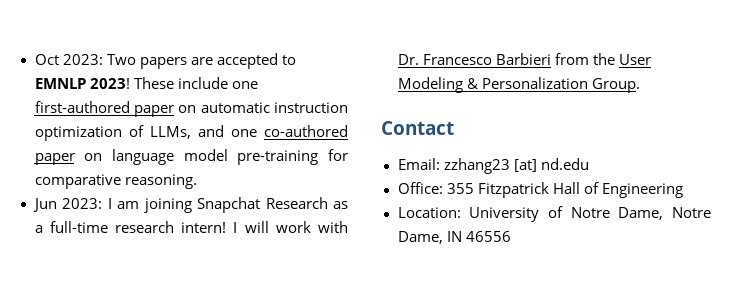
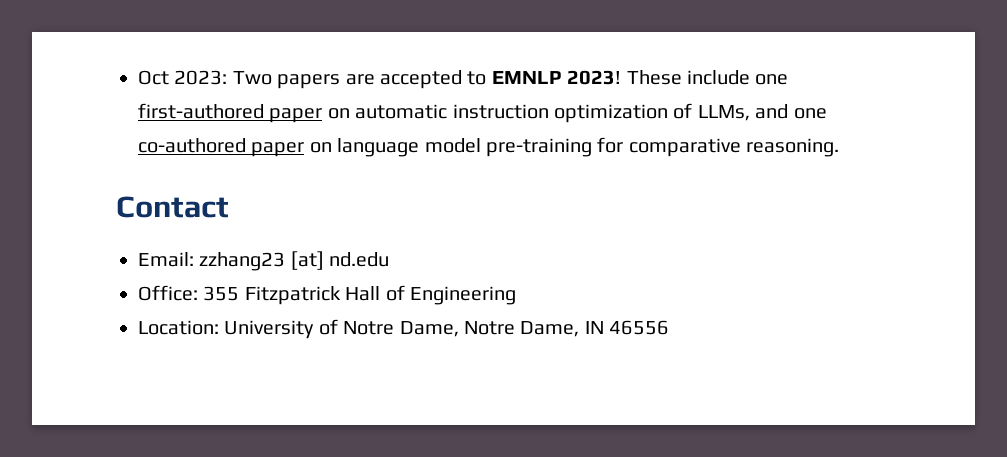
- Jun 2023: I am joining Snapchat Research as a full-time research intern! I will work with Dr. Francesco Barbieri from the User Modeling & Personalization Group.

